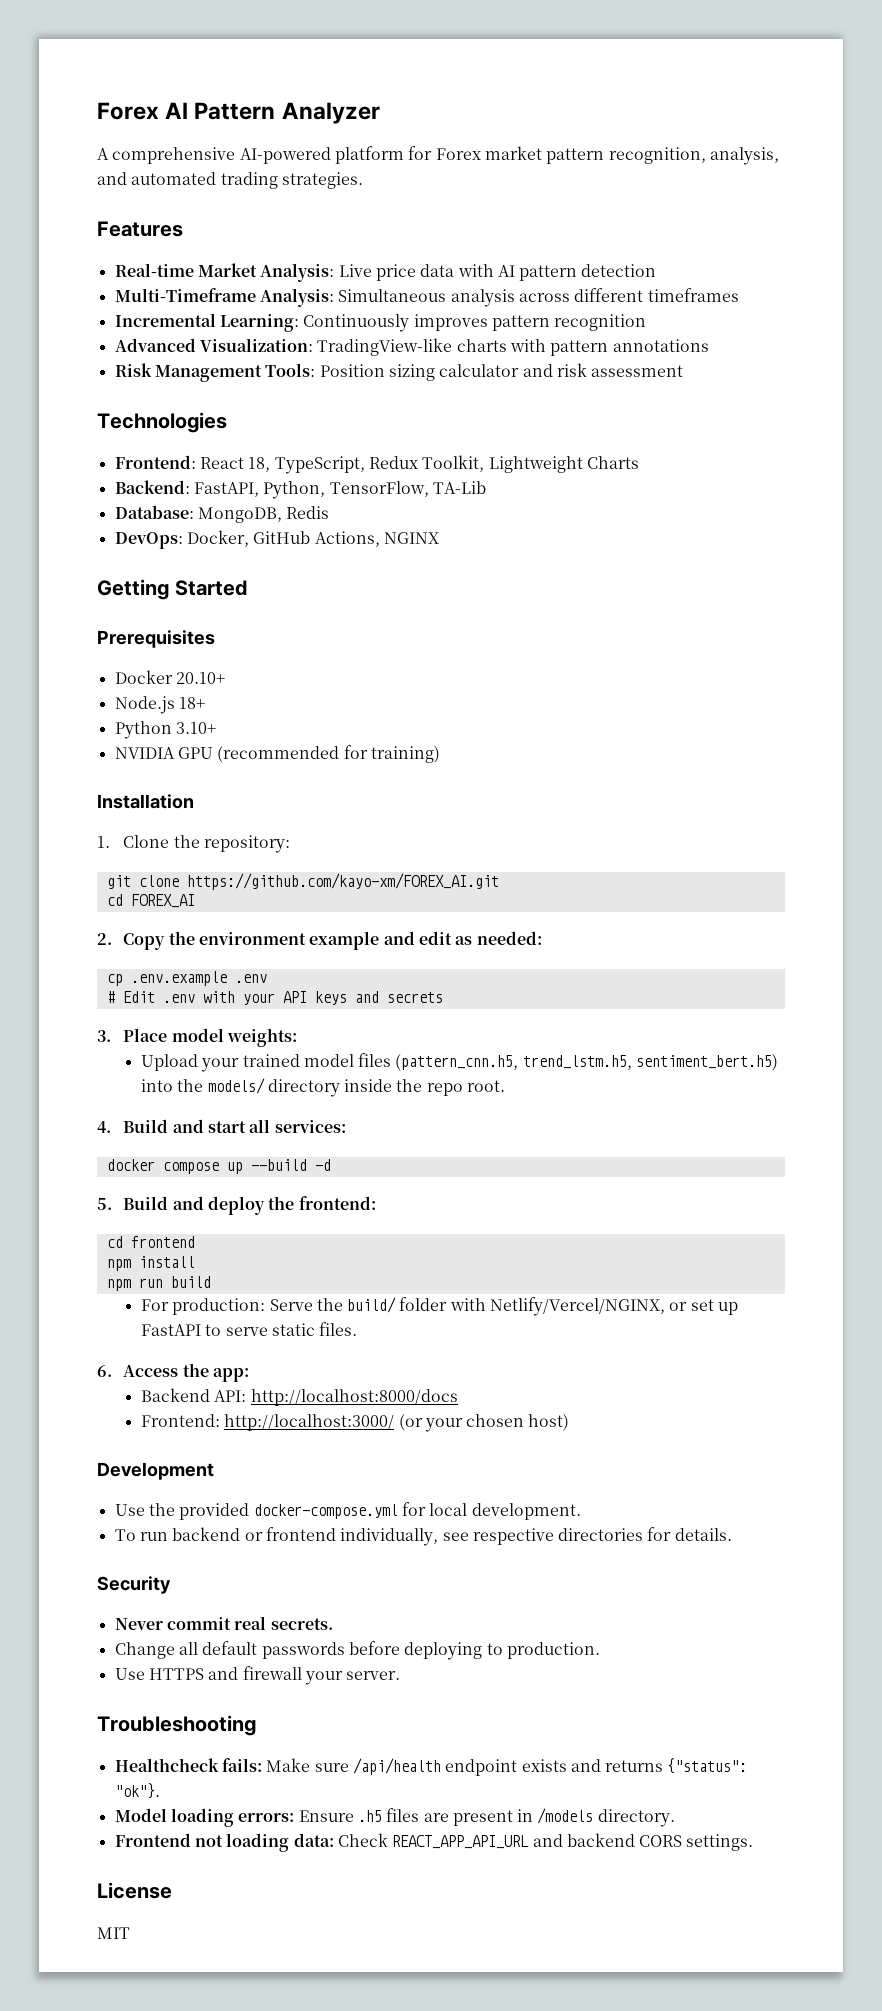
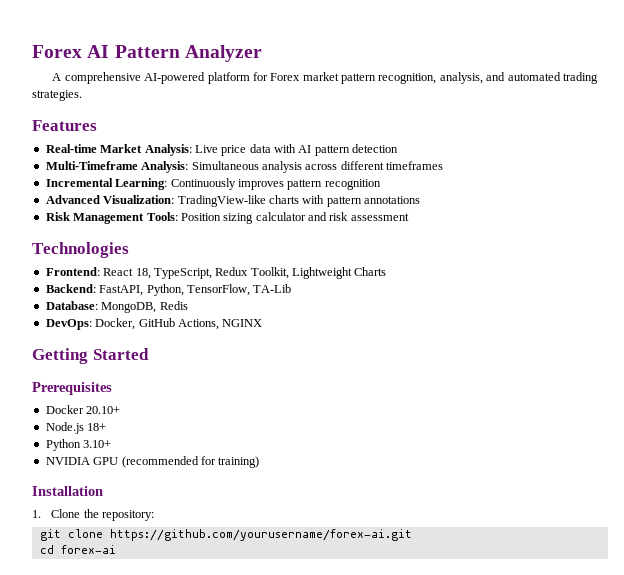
- git clone https://github.com/kayo-xm/FOREX_AI.git
- cd FOREX_AI
- 2. Copy the environment example and edit as needed:
- cp .env.example .env
- # Edit .env with your API keys and secrets
- 3. Place model weights:
- Upload your trained model files (pattern_cnn.h5, trend_lstm.h5, sentiment_bert.h5) into the models/ directory inside the repo root.
- 4. Build and start all services:
- docker compose up --build -d
- 5. Build and deploy the frontend:
- cd frontend
- npm install
- npm run build
- For production: Serve the build/ folder with Netlify/Vercel/NGINX, or set up FastAPI to serve static files.
- 6. Access the app:
- Backend API: http://localhost:8000/docs
- Frontend: http://localhost:3000/ (or your chosen host)
- Development
- Use the provided docker-compose.yml for local development.
- To run backend or frontend individually, see respective directories for details.
- Security
- Never commit real secrets.
- Change all default passwords before deploying to production.
- Use HTTPS and firewall your server.
- Troubleshooting
- Healthcheck fails: Make sure /api/health endpoint exists and returns {"status": "ok"}.
- Model loading errors: Ensure .h5 files are present in /models directory.
- Frontend not loading data: Check REACT_APP_API_URL and backend CORS settings.
- License
- MIT
+ git clone https://github.com/yourusername/forex-ai.git
+ cd forex-ai

